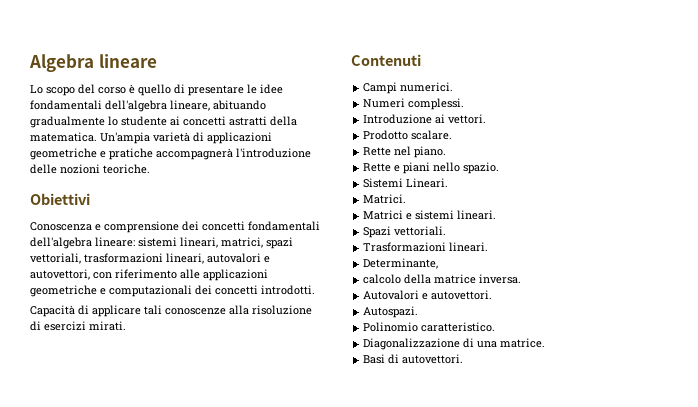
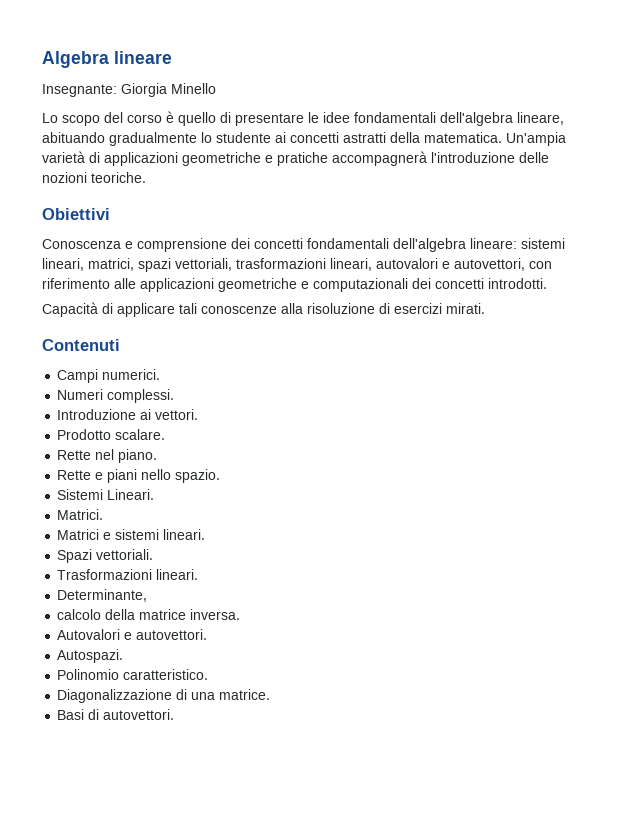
+ Insegnante: Giorgia Minello

